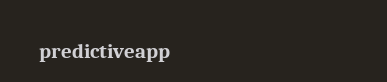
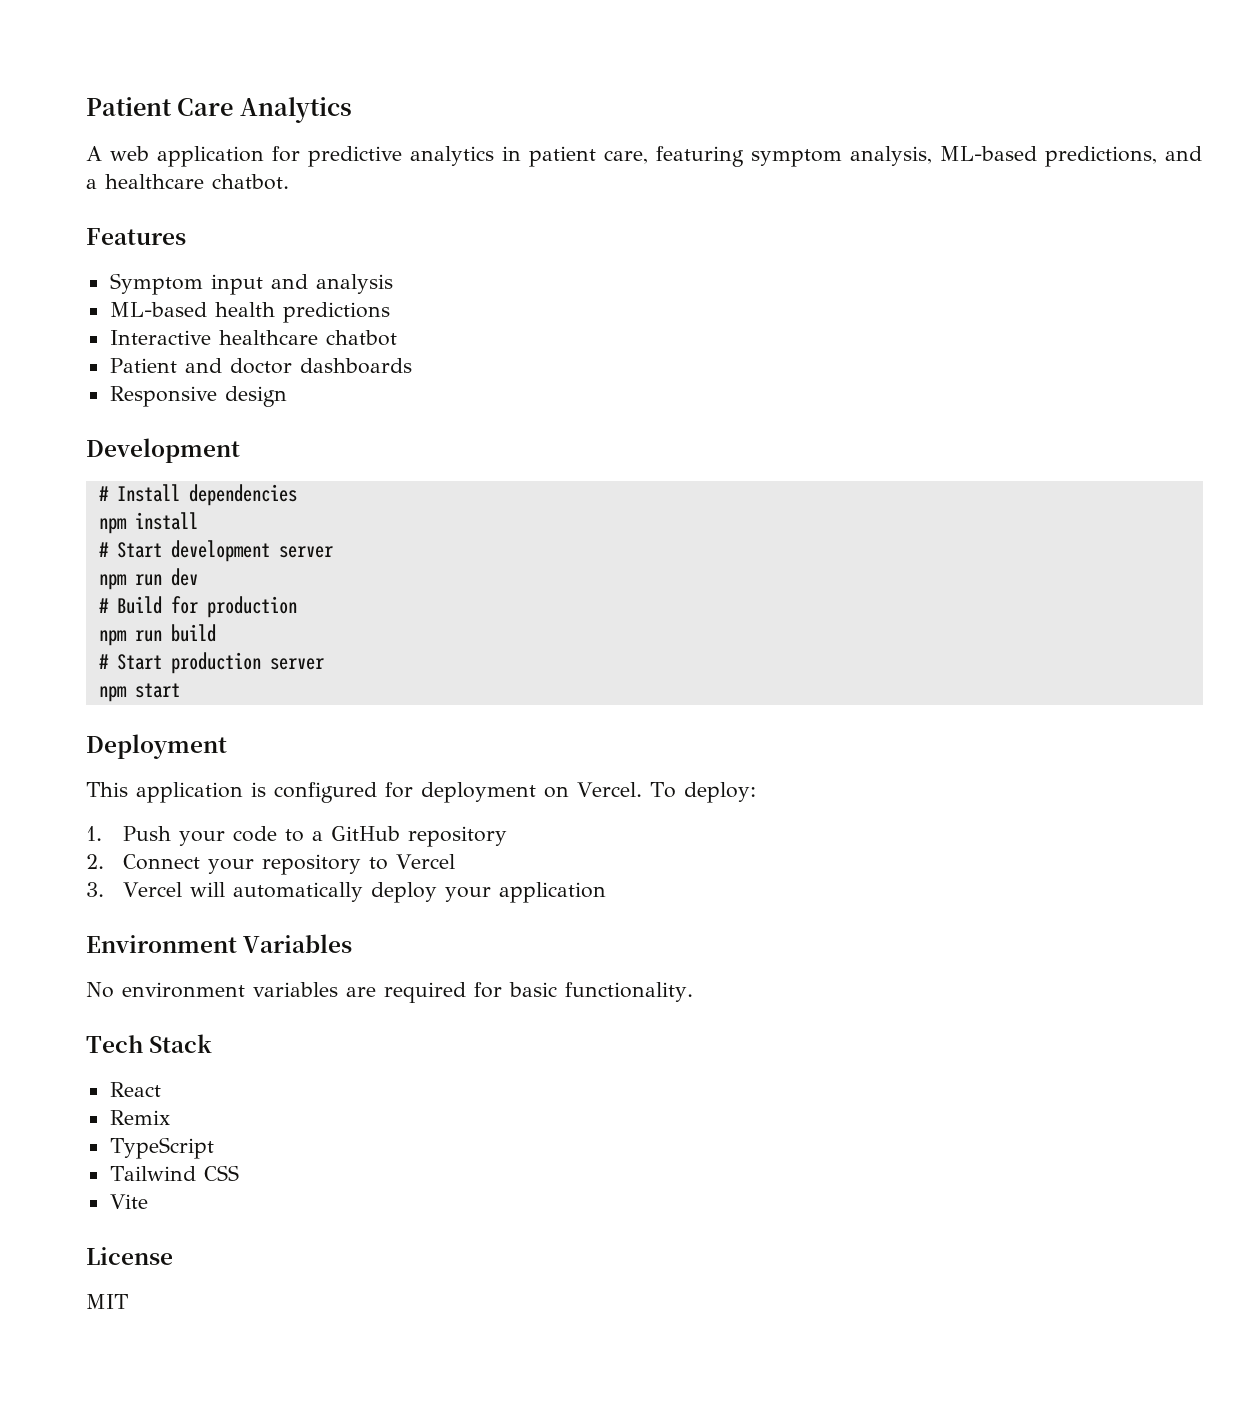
- predictiveapp
+ Patient Care Analytics
+ A web application for predictive analytics in patient care, featuring symptom analysis, ML-based predictions, and a healthcare chatbot.
+ Features
+ Symptom input and analysis
+ ML-based health predictions
+ Interactive healthcare chatbot
+ Patient and doctor dashboards
+ Responsive design
+ Development
+ # Install dependencies
+ npm install
+ # Start development server
+ npm run dev
+ # Build for production
+ npm run build
+ # Start production server
+ npm start
+ Deployment
+ This application is configured for deployment on Vercel. To deploy:
+ 1. Push your code to a GitHub repository
+ 2. Connect your repository to Vercel
+ 3. Vercel will automatically deploy your application
+ Environment Variables
+ No environment variables are required for basic functionality.
+ Tech Stack
+ React
+ Remix
+ TypeScript
+ Tailwind CSS
+ Vite
+ License
+ MIT

